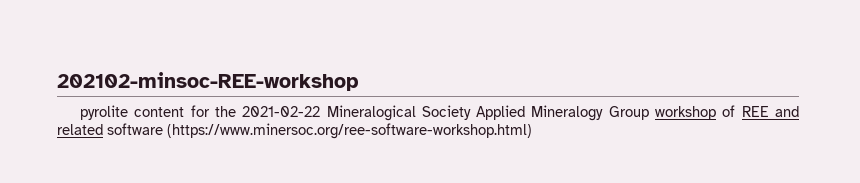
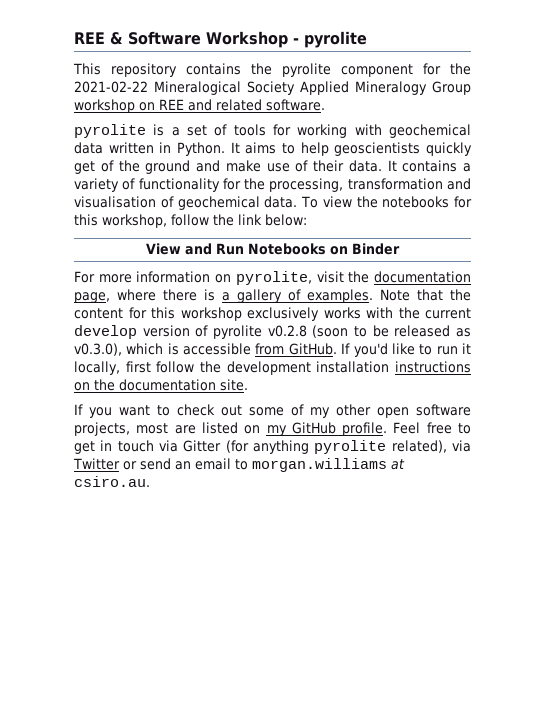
- 202102-minsoc-REE-workshop
- pyrolite content for the 2021-02-22 Mineralogical Society Applied Mineralogy Group workshop of REE and related software (https://www.minersoc.org/ree-software-workshop.html)
+ REE & Software Workshop - pyrolite
+ This repository contains the pyrolite component for the 2021-02-22 Mineralogical Society Applied Mineralogy Group workshop on REE and related software.
+ pyrolite is a set of tools for working with geochemical data written in Python. It aims to help geoscientists quickly get of the ground and make use of their data. It contains a variety of functionality for the processing, transformation and visualisation of geochemical data. To view the notebooks for this workshop, follow the link below:
+ View and Run Notebooks on Binder
+ For more information on pyrolite, visit the documentation page, where there is a gallery of examples. Note that the content for this workshop exclusively works with the current develop version of pyrolite v0.2.8 (soon to be released as v0.3.0), which is accessible from GitHub. If you'd like to run it locally, first follow the development installation instructions on the documentation site.
+ If you want to check out some of my other open software projects, most are listed on my GitHub profile. Feel free to get in touch via Gitter (for anything pyrolite related), via Twitter or send an email to morgan.williams at csiro.au.

